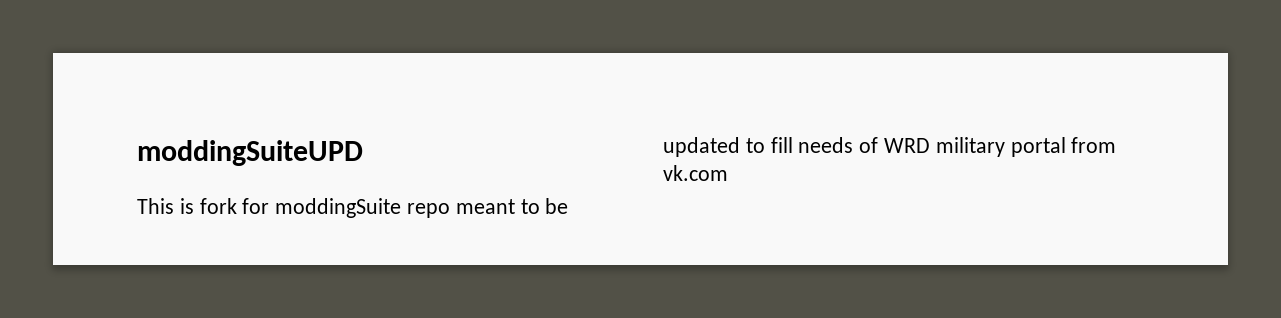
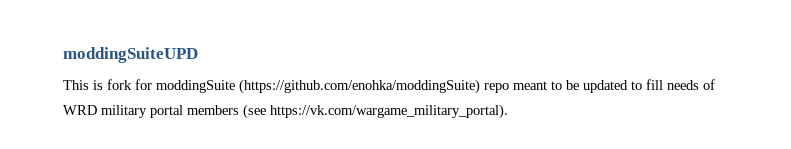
- This is fork for moddingSuite repo meant to be updated to fill needs of WRD military portal from vk.com
+ This is fork for moddingSuite (https://github.com/enohka/moddingSuite) repo meant to be updated to fill needs of WRD military portal members (see https://vk.com/wargame_military_portal).

